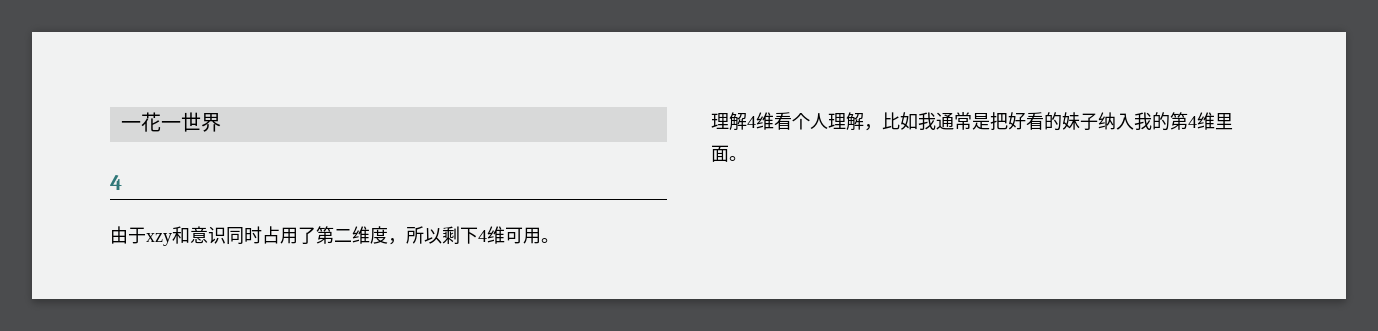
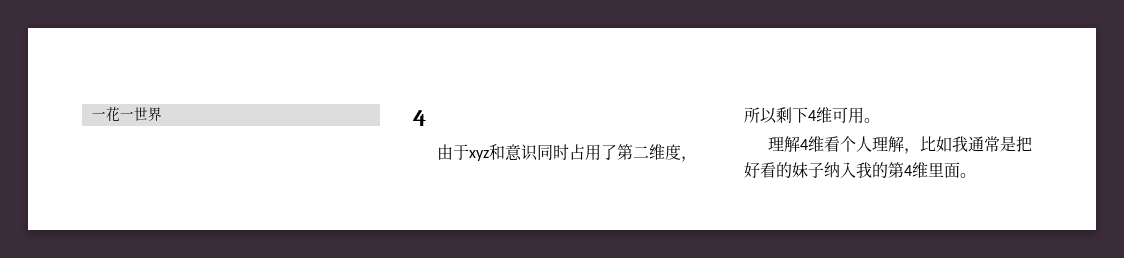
- 由于xzy和意识同时占用了第二维度，所以剩下4维可用。
+ 由于xyz和意识同时占用了第二维度，所以剩下4维可用。

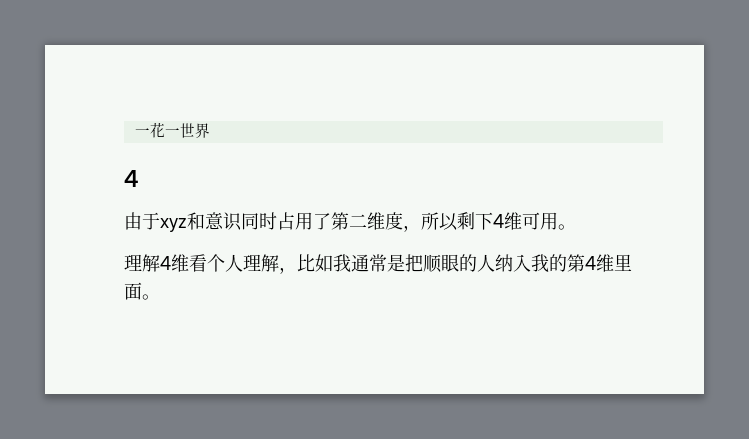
- 理解4维看个人理解，比如我通常是把好看的妹子纳入我的第4维里面。
+ 理解4维看个人理解，比如我通常是把顺眼的人纳入我的第4维里面。

